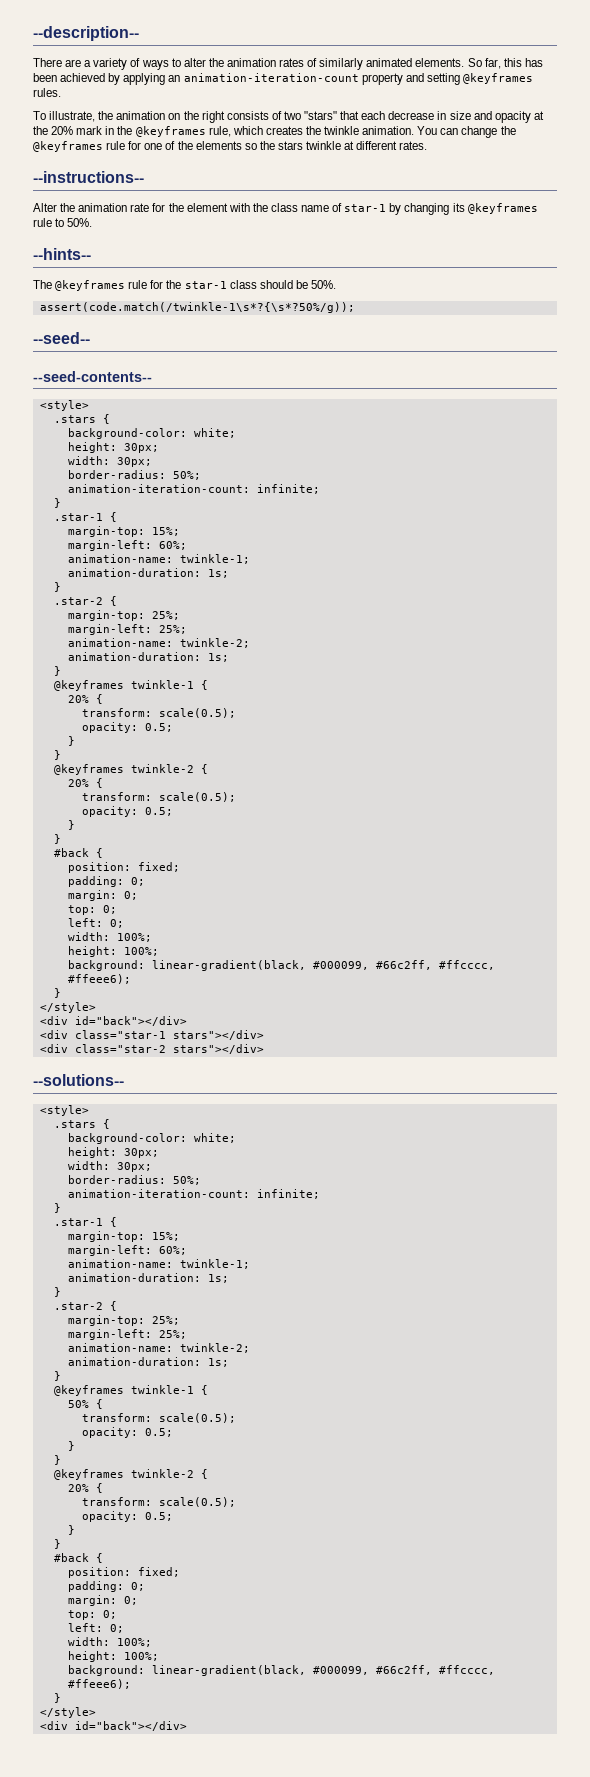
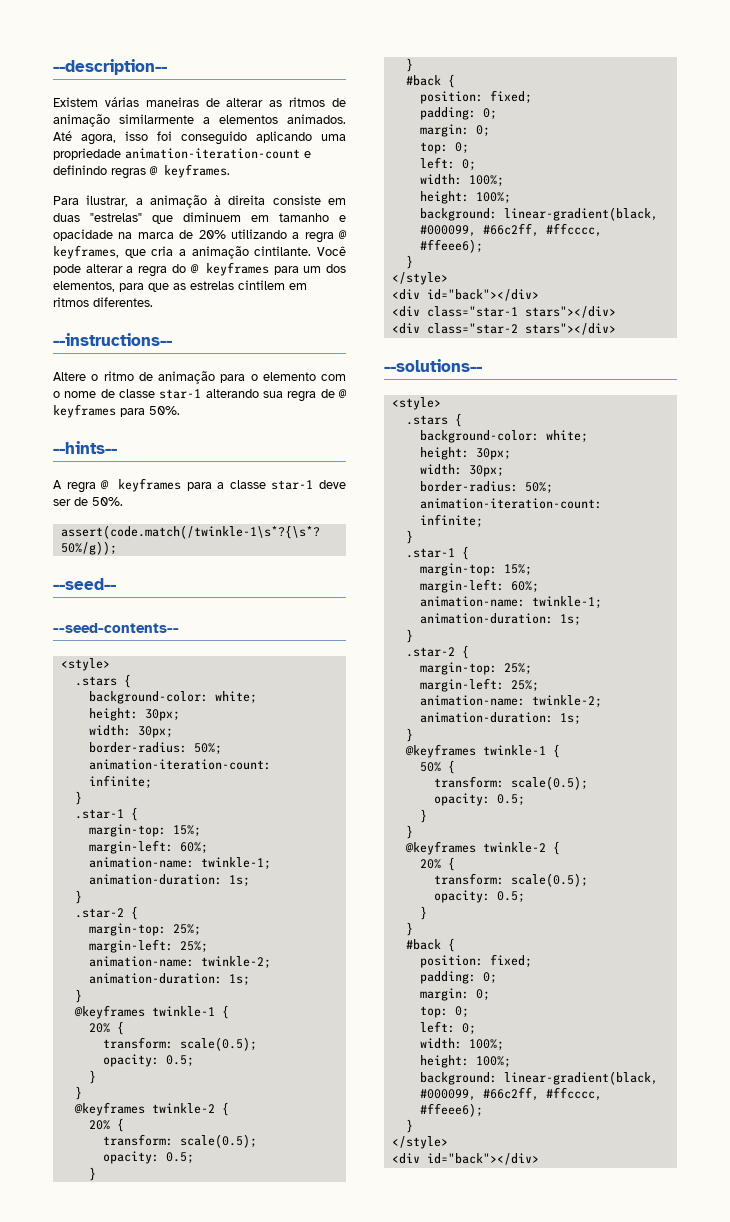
- There are a variety of ways to alter the animation rates of similarly animated elements. So far, this has been achieved by applying an animation-iteration-count property and setting @keyframes rules.
- To illustrate, the animation on the right consists of two "stars" that each decrease in size and opacity at the 20% mark in the @keyframes rule, which creates the twinkle animation. You can change the @keyframes rule for one of the elements so the stars twinkle at different rates.
+ Existem várias maneiras de alterar as ritmos de animação similarmente a elementos animados. Até agora, isso foi conseguido aplicando uma propriedade animation-iteration-count e definindo regras @ keyframes.
+ Para ilustrar, a animação à direita consiste em duas "estrelas" que diminuem em tamanho e opacidade na marca de 20% utilizando a regra @ keyframes, que cria a animação cintilante. Você pode alterar a regra do @ keyframes para um dos elementos, para que as estrelas cintilem em ritmos diferentes.
  --instructions--
- Alter the animation rate for the element with the class name of star-1 by changing its @keyframes rule to 50%.
+ Altere o ritmo de animação para o elemento com o nome de classe star-1 alterando sua regra de @ keyframes para 50%.
  --hints--
- The @keyframes rule for the star-1 class should be 50%.
+ A regra @ keyframes para a classe star-1 deve ser de 50%.

